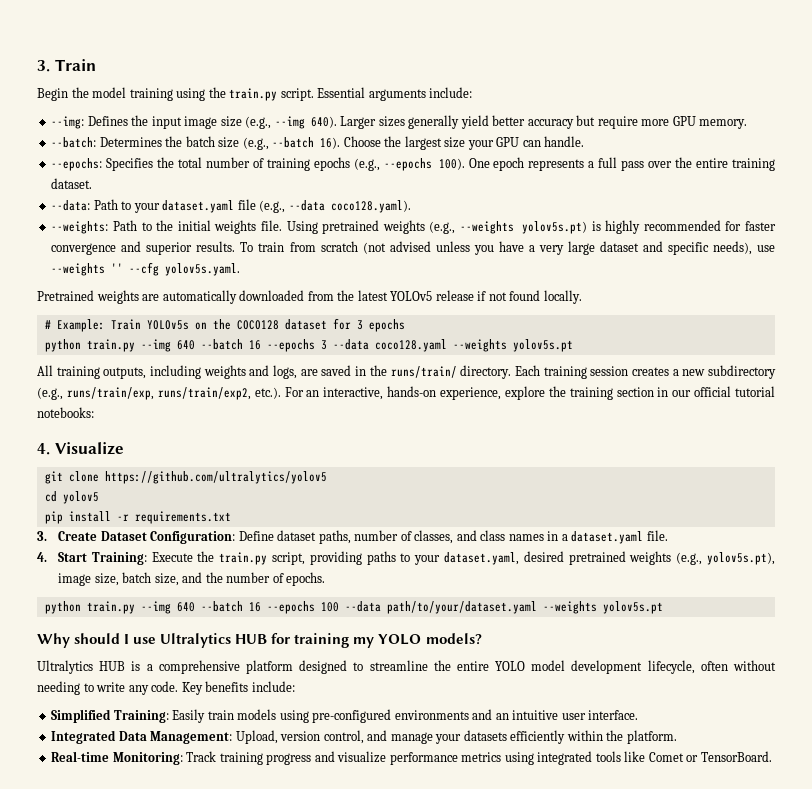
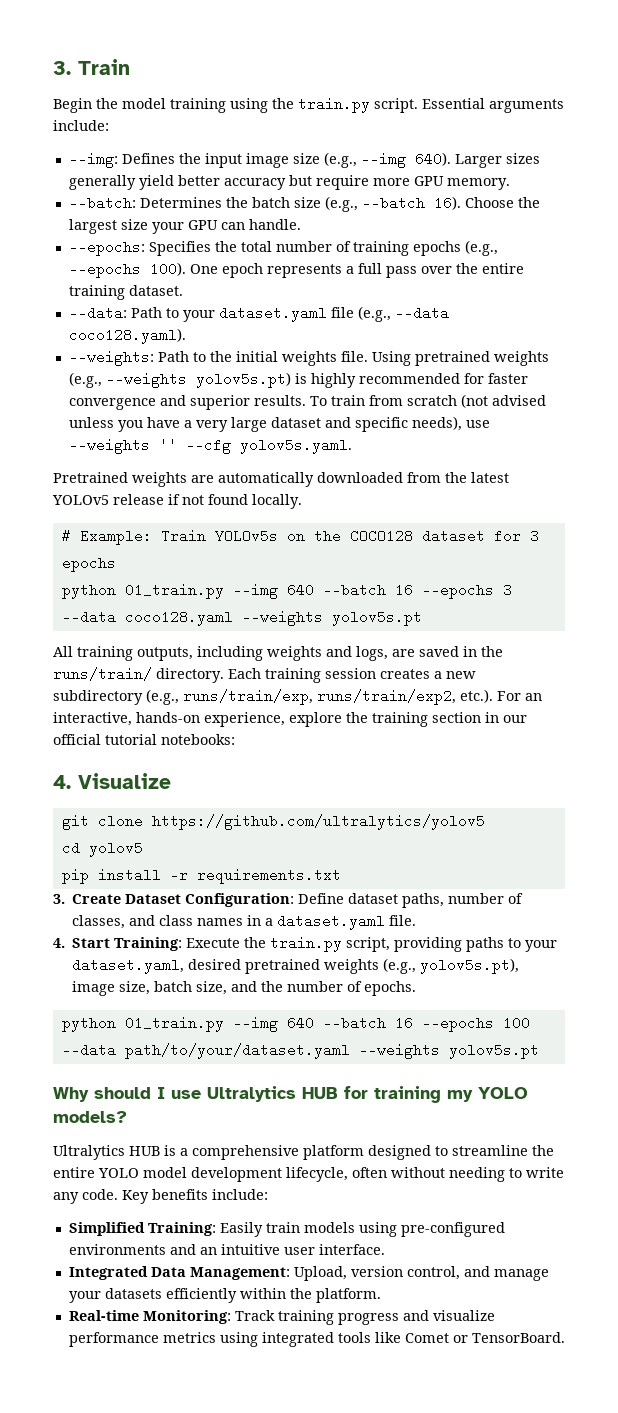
- python train.py --img 640 --batch 16 --epochs 3 --data coco128.yaml --weights yolov5s.pt
+ python 01_train.py --img 640 --batch 16 --epochs 3 --data coco128.yaml --weights yolov5s.pt
- python train.py --img 640 --batch 16 --epochs 100 --data path/to/your/dataset.yaml --weights yolov5s.pt
+ python 01_train.py --img 640 --batch 16 --epochs 100 --data path/to/your/dataset.yaml --weights yolov5s.pt

